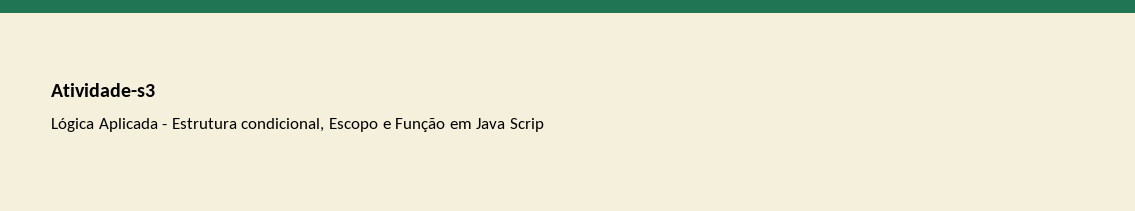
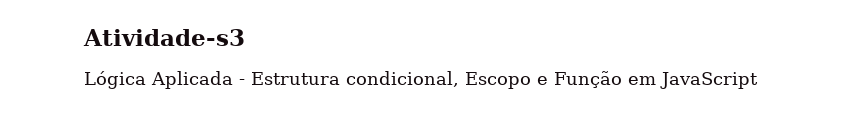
- Lógica Aplicada - Estrutura condicional, Escopo e Função em Java Scrip
+ Lógica Aplicada - Estrutura condicional, Escopo e Função em JavaScript

